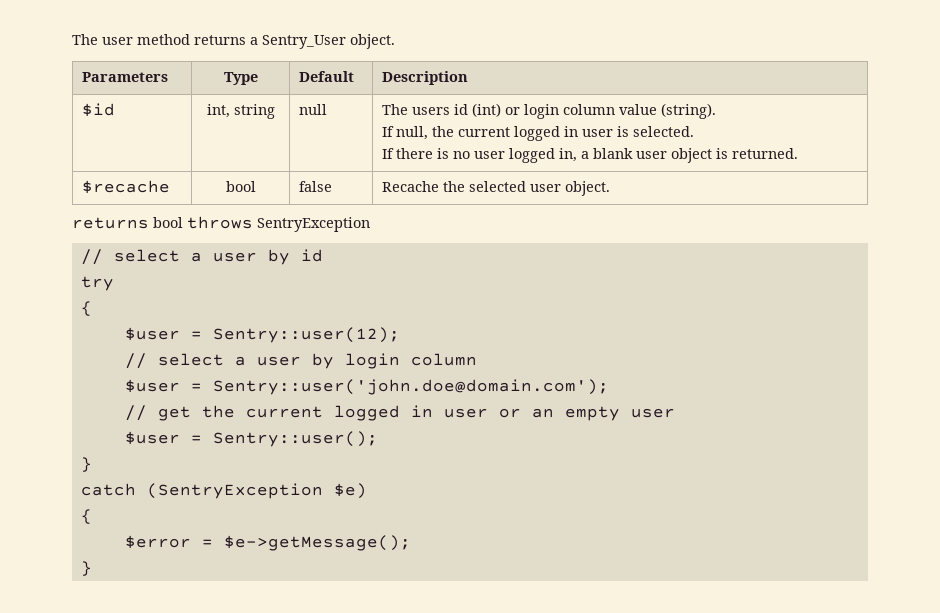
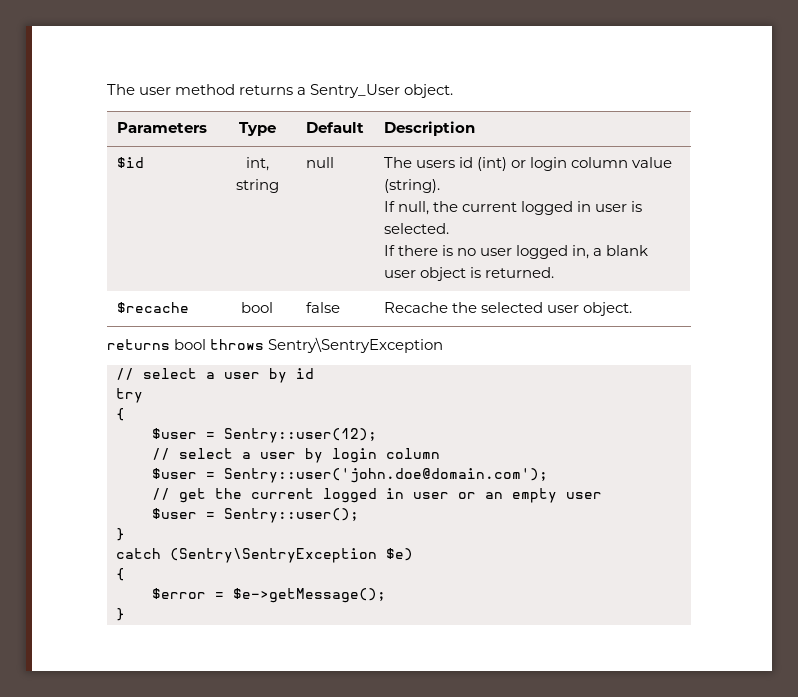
- returns bool throws SentryException
+ returns bool throws Sentry\SentryException
- catch (SentryException $e)
+ catch (Sentry\SentryException $e)

